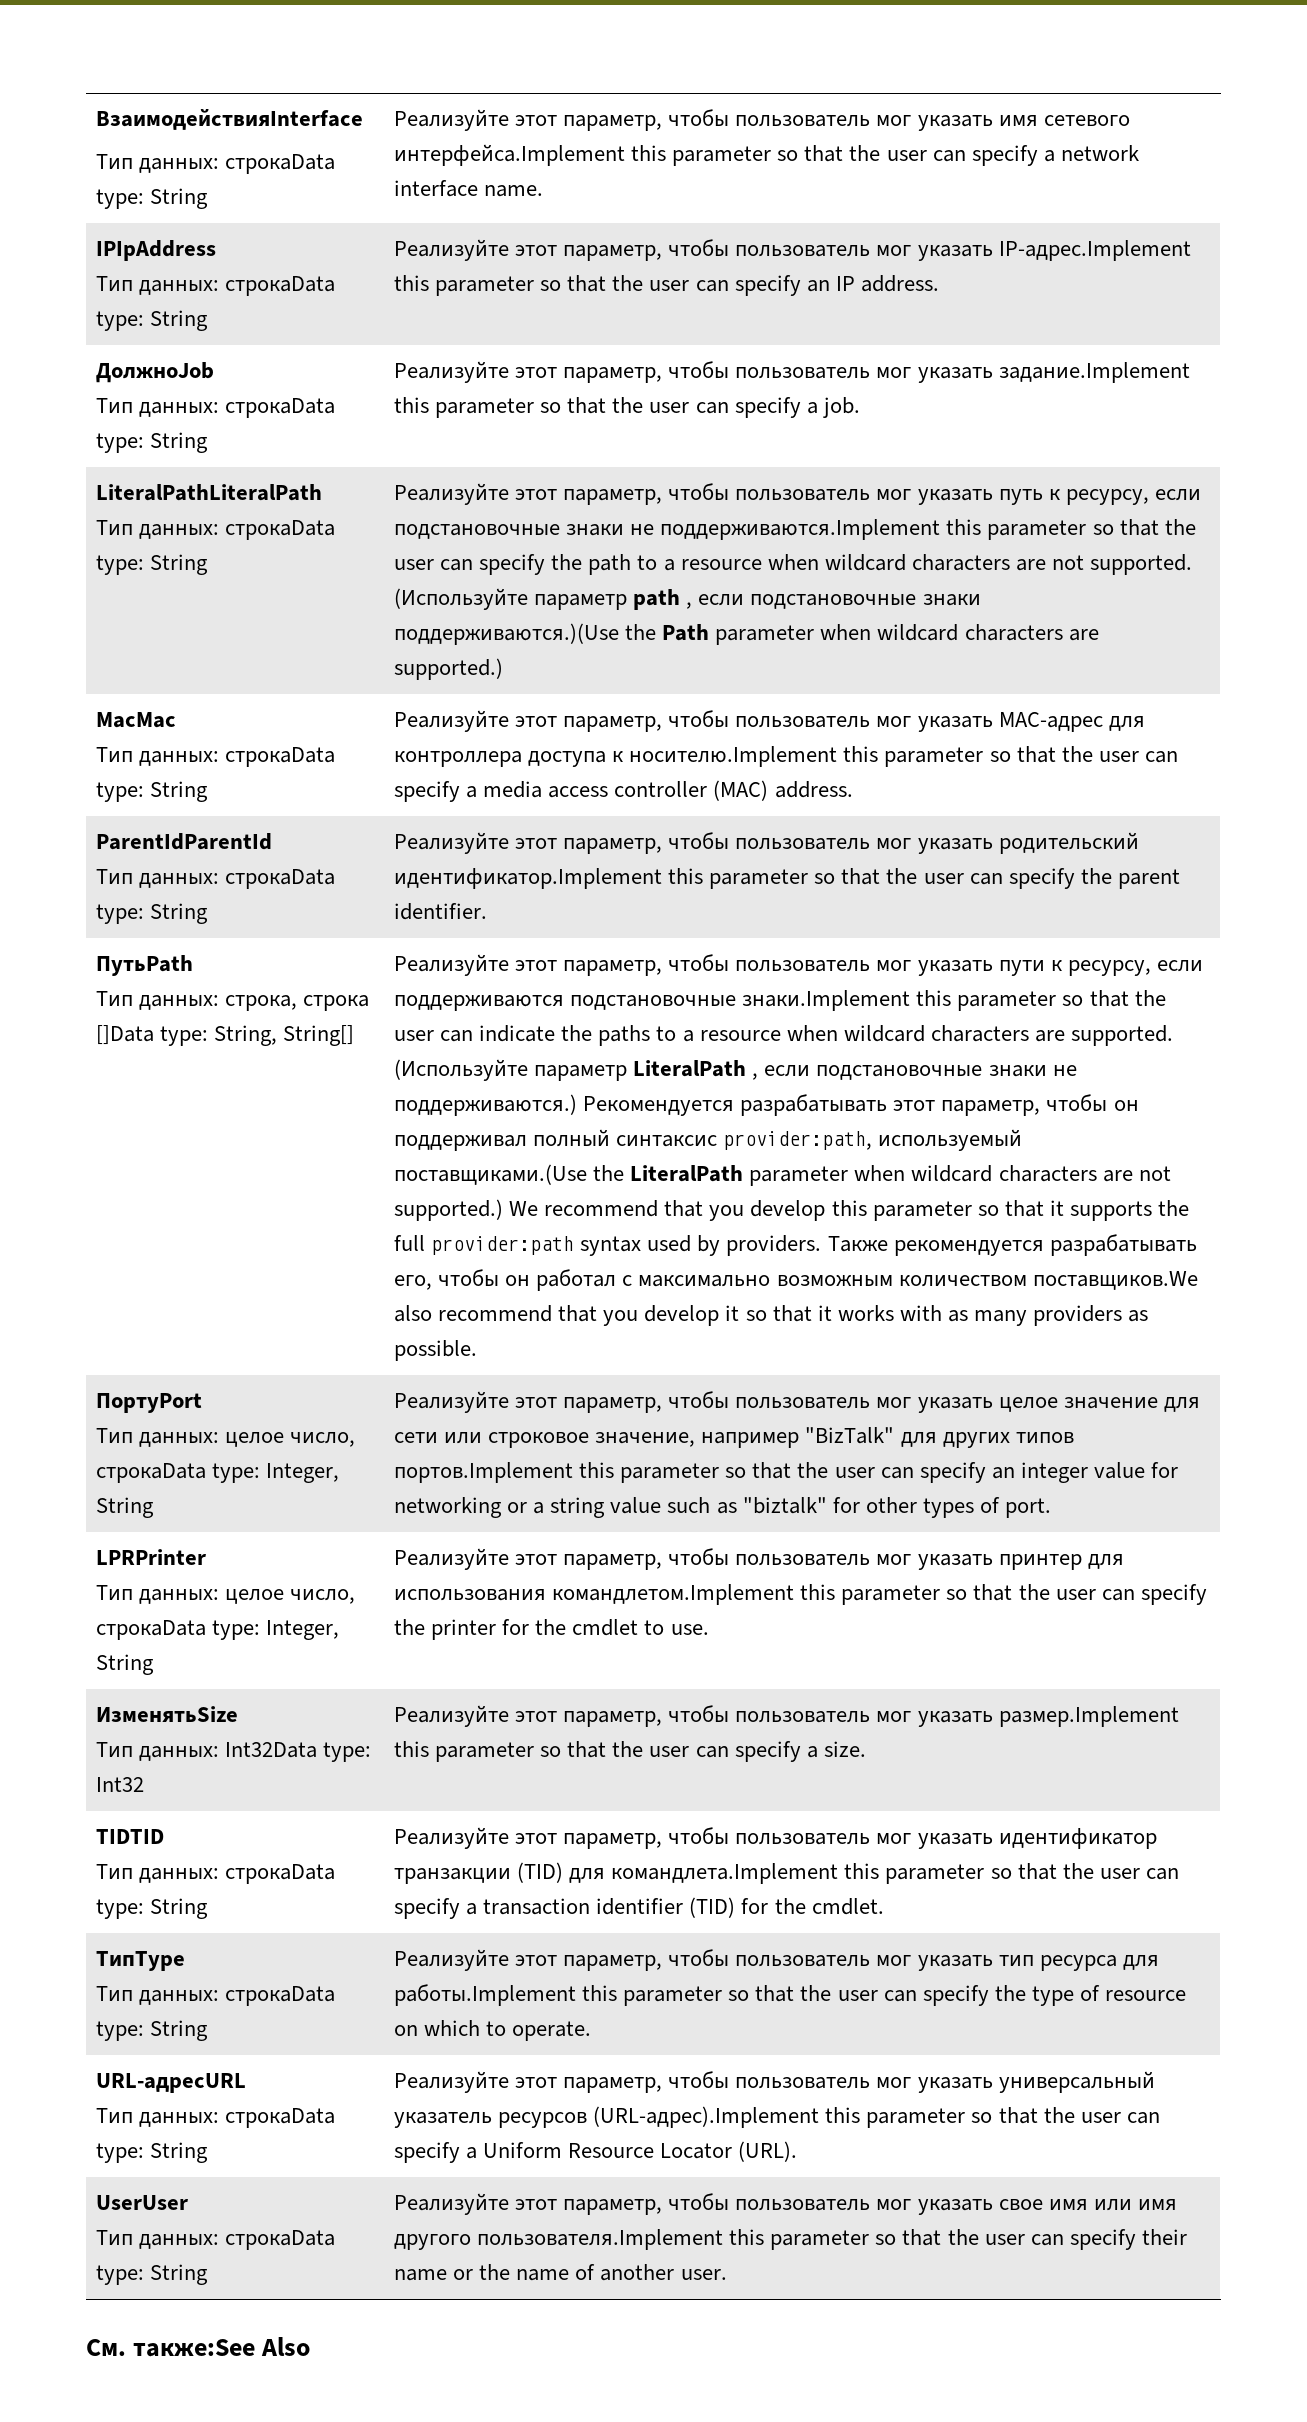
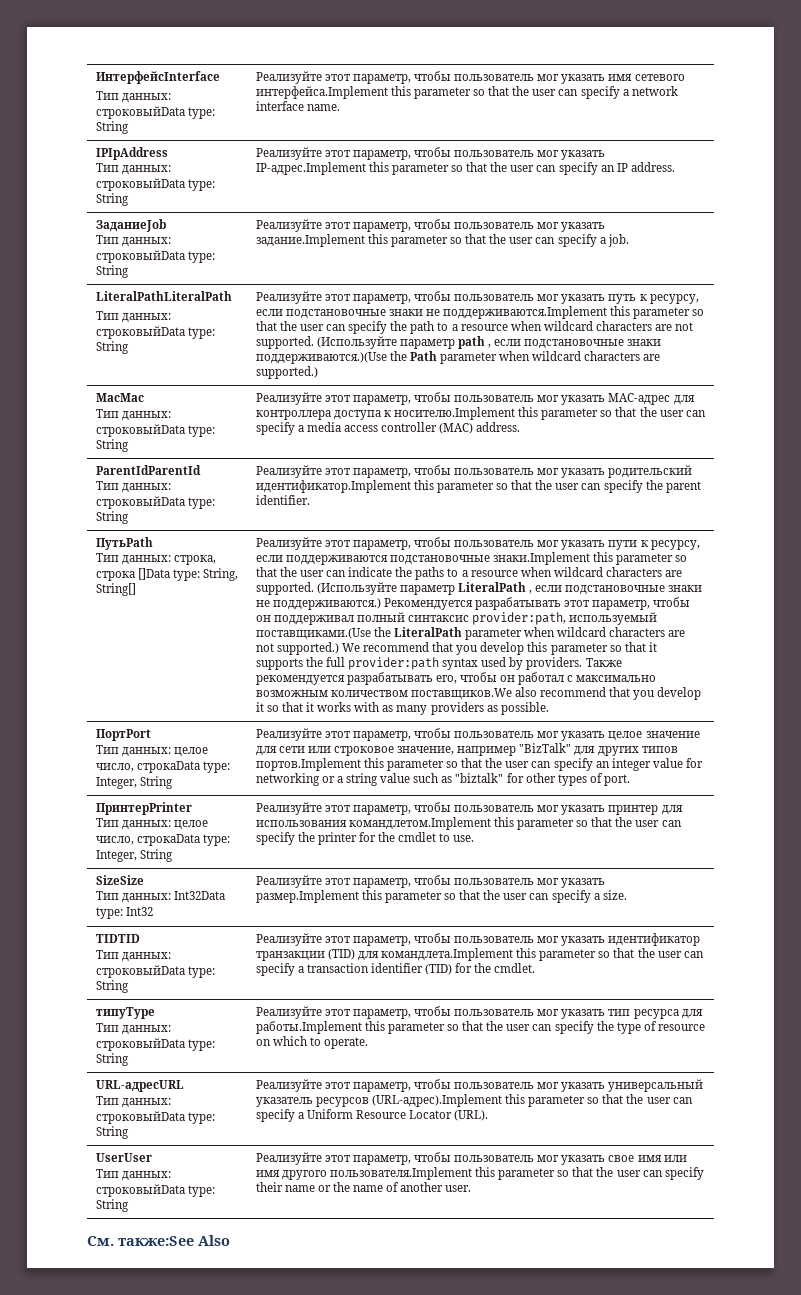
- ВзаимодействияInterface
- Тип данных: строкаData type: String | Реализуйте этот параметр, чтобы пользователь мог указать имя сетевого интерфейса.Implement this parameter so that the user can specify a network interface name.
+ ИнтерфейсInterface
+ Тип данных: строковыйData type: String | Реализуйте этот параметр, чтобы пользователь мог указать имя сетевого интерфейса.Implement this parameter so that the user can specify a network interface name.
  IPIpAddress
- Тип данных: строкаData type: String | Реализуйте этот параметр, чтобы пользователь мог указать IP-адрес.Implement this parameter so that the user can specify an IP address.
+ Тип данных: строковыйData type: String | Реализуйте этот параметр, чтобы пользователь мог указать IP-адрес.Implement this parameter so that the user can specify an IP address.
- ДолжноJob
- Тип данных: строкаData type: String | Реализуйте этот параметр, чтобы пользователь мог указать задание.Implement this parameter so that the user can specify a job.
+ ЗаданиеJob
+ Тип данных: строковыйData type: String | Реализуйте этот параметр, чтобы пользователь мог указать задание.Implement this parameter so that the user can specify a job.
  LiteralPathLiteralPath
- Тип данных: строкаData type: String
+ Тип данных: строковыйData type: String
  MacMac
- Тип данных: строкаData type: String | Реализуйте этот параметр, чтобы пользователь мог указать MAC-адрес для контроллера доступа к носителю.Implement this parameter so that the user can specify a media access controller (MAC) address.
+ Тип данных: строковыйData type: String | Реализуйте этот параметр, чтобы пользователь мог указать MAC-адрес для контроллера доступа к носителю.Implement this parameter so that the user can specify a media access controller (MAC) address.
  ParentIdParentId
- Тип данных: строкаData type: String | Реализуйте этот параметр, чтобы пользователь мог указать родительский идентификатор.Implement this parameter so that the user can specify the parent identifier.
+ Тип данных: строковыйData type: String | Реализуйте этот параметр, чтобы пользователь мог указать родительский идентификатор.Implement this parameter so that the user can specify the parent identifier.
- ПортуPort
+ ПортPort
- LPRPrinter
+ ПринтерPrinter
- ИзменятьSize
+ SizeSize
  TIDTID
- Тип данных: строкаData type: String | Реализуйте этот параметр, чтобы пользователь мог указать идентификатор транзакции (TID) для командлета.Implement this parameter so that the user can specify a transaction identifier (TID) for the cmdlet.
+ Тип данных: строковыйData type: String | Реализуйте этот параметр, чтобы пользователь мог указать идентификатор транзакции (TID) для командлета.Implement this parameter so that the user can specify a transaction identifier (TID) for the cmdlet.
- ТипType
- Тип данных: строкаData type: String | Реализуйте этот параметр, чтобы пользователь мог указать тип ресурса для работы.Implement this parameter so that the user can specify the type of resource on which to operate.
+ типуType
+ Тип данных: строковыйData type: String | Реализуйте этот параметр, чтобы пользователь мог указать тип ресурса для работы.Implement this parameter so that the user can specify the type of resource on which to operate.
  URL-адресURL
- Тип данных: строкаData type: String | Реализуйте этот параметр, чтобы пользователь мог указать универсальный указатель ресурсов (URL-адрес).Implement this parameter so that the user can specify a Uniform Resource Locator (URL).
+ Тип данных: строковыйData type: String | Реализуйте этот параметр, чтобы пользователь мог указать универсальный указатель ресурсов (URL-адрес).Implement this parameter so that the user can specify a Uniform Resource Locator (URL).
  UserUser
- Тип данных: строкаData type: String | Реализуйте этот параметр, чтобы пользователь мог указать свое имя или имя другого пользователя.Implement this parameter so that the user can specify their name or the name of another user.
+ Тип данных: строковыйData type: String | Реализуйте этот параметр, чтобы пользователь мог указать свое имя или имя другого пользователя.Implement this parameter so that the user can specify their name or the name of another user.

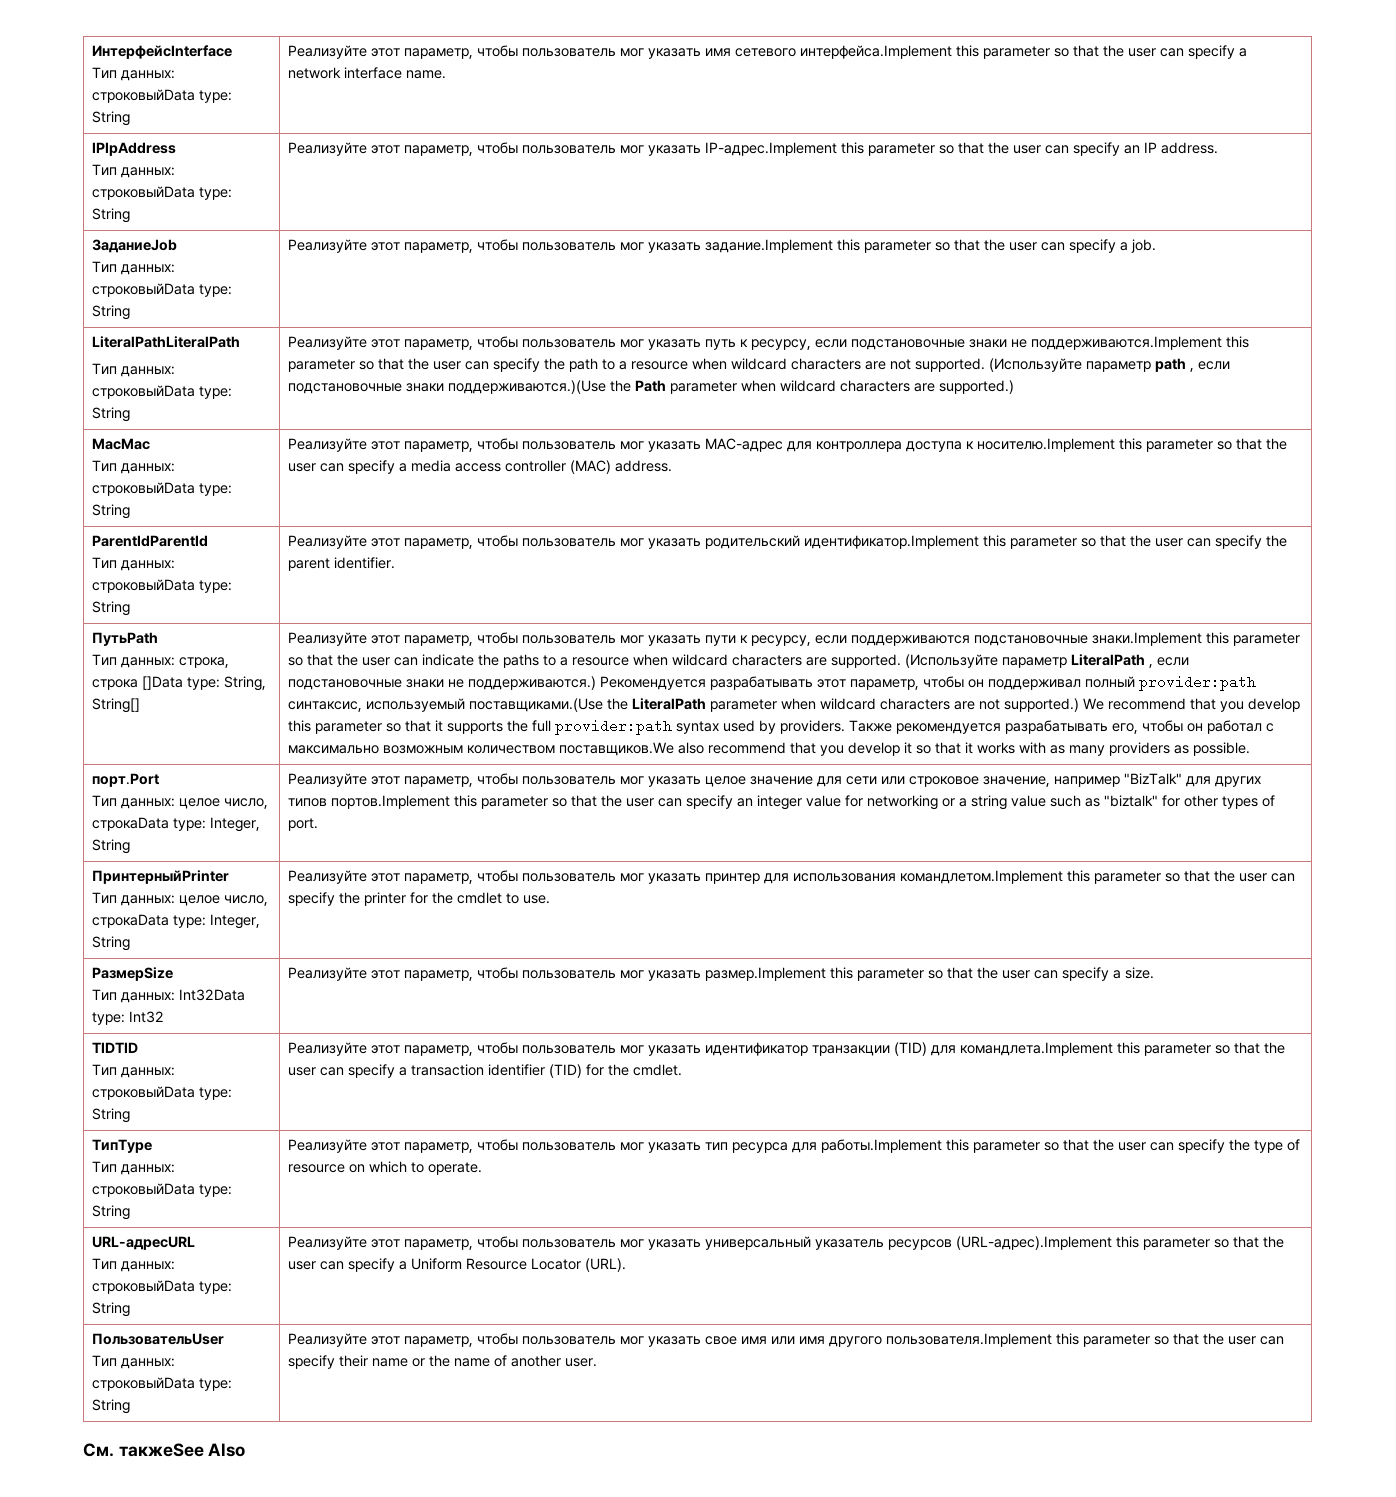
- Рекомендуется разрабатывать этот параметр, чтобы он поддерживал полный синтаксис provider:path, используемый поставщиками.(Use the LiteralPath parameter when wildcard characters are not supported.)
+ Рекомендуется разрабатывать этот параметр, чтобы он поддерживал полный provider:path синтаксис, используемый поставщиками.(Use the LiteralPath parameter when wildcard characters are not supported.)
- ПортPort
+ порт.Port
- ПринтерPrinter
+ ПринтерныйPrinter
- SizeSize
+ РазмерSize
- типуType
+ ТипType
- UserUser
+ ПользовательUser
- См. также:See Also
+ См. такжеSee Also

